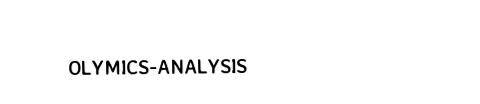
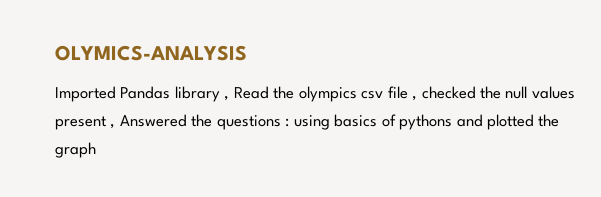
+ Imported Pandas library , Read the olympics csv file , checked the null values present , Answered the questions : using basics of pythons and plotted the graph

